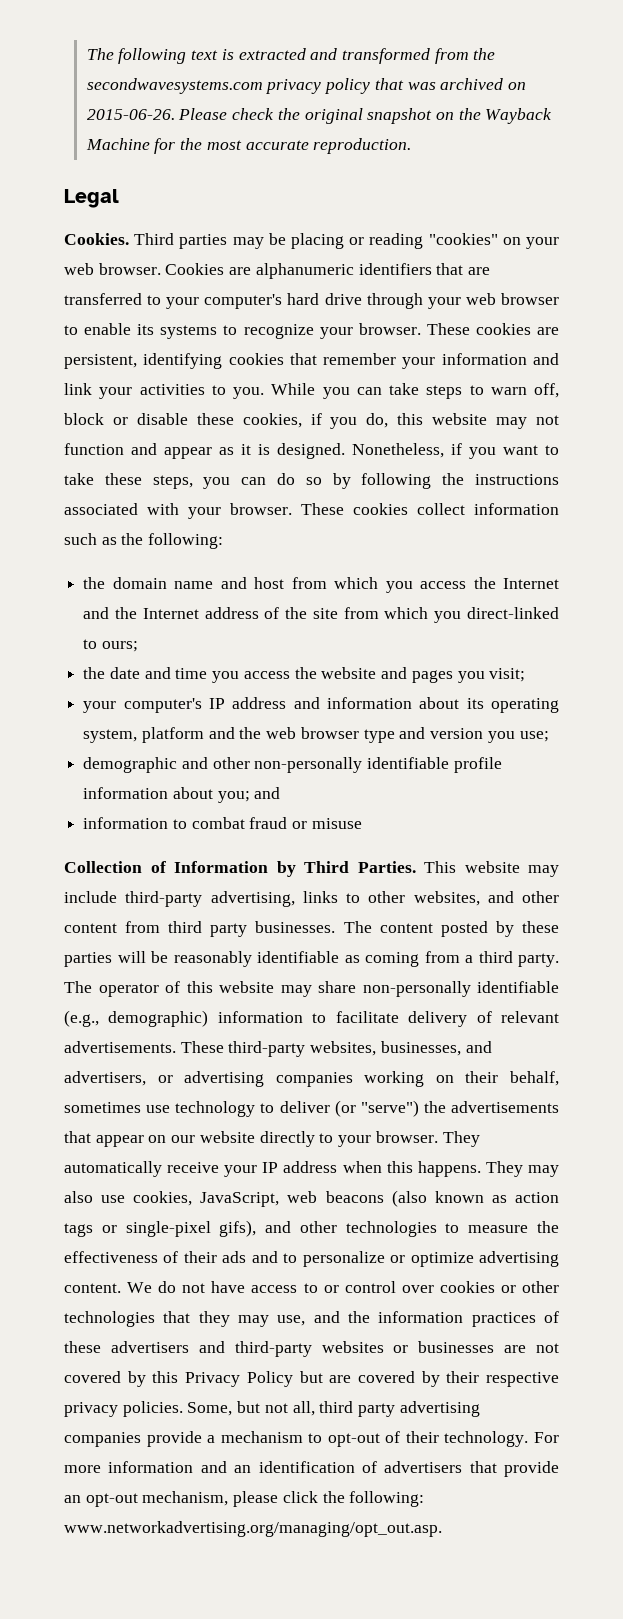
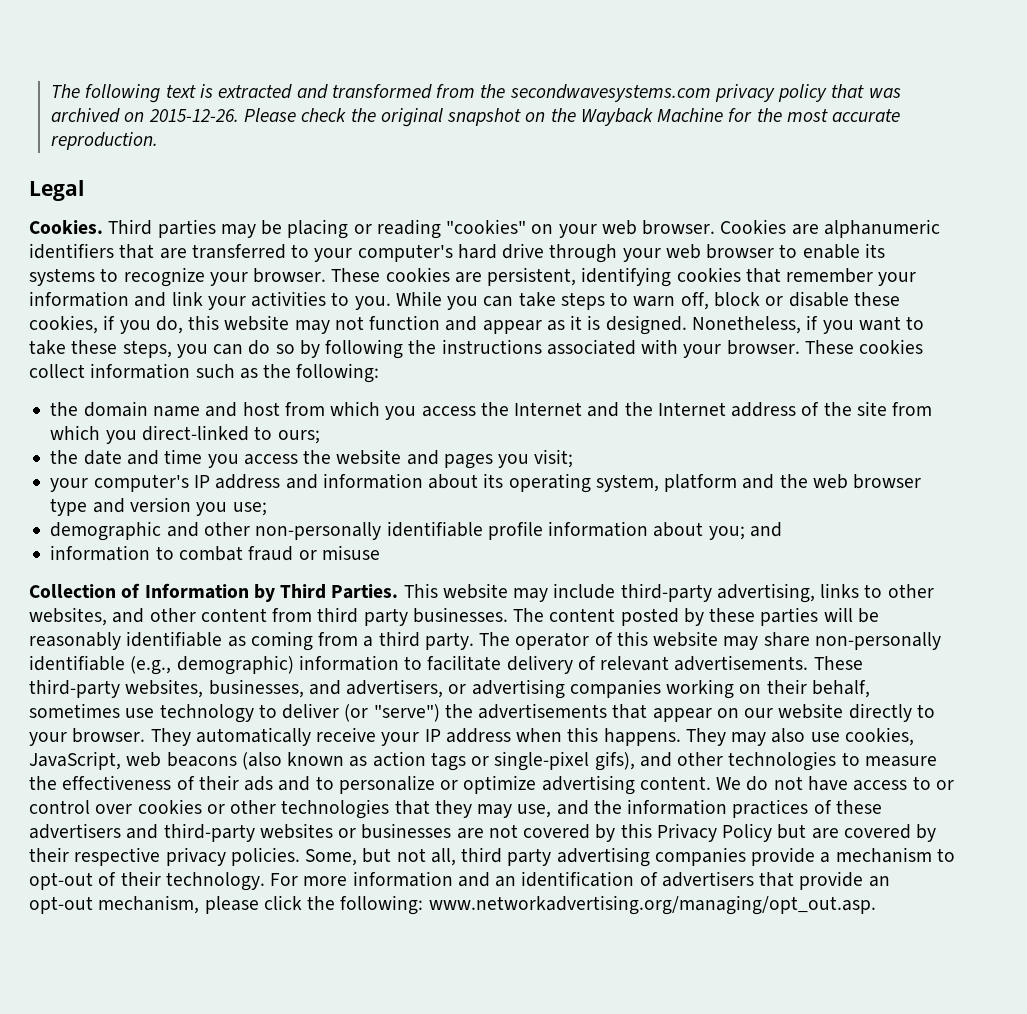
- The following text is extracted and transformed from the secondwavesystems.com privacy policy that was archived on 2015-06-26.
+ The following text is extracted and transformed from the secondwavesystems.com privacy policy that was archived on 2015-12-26.

